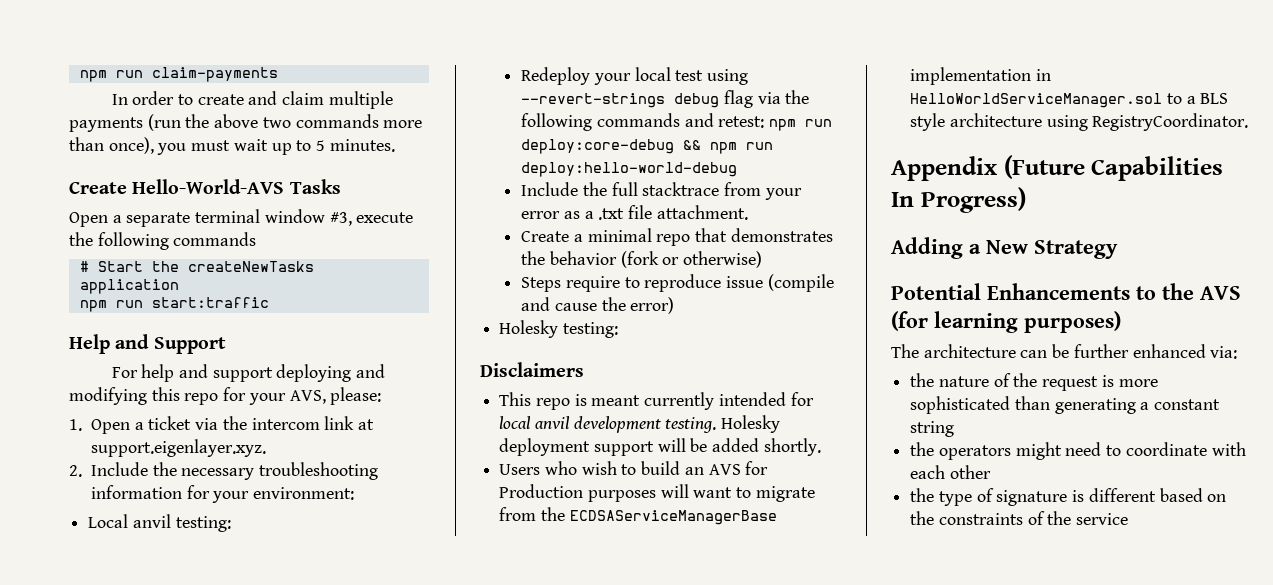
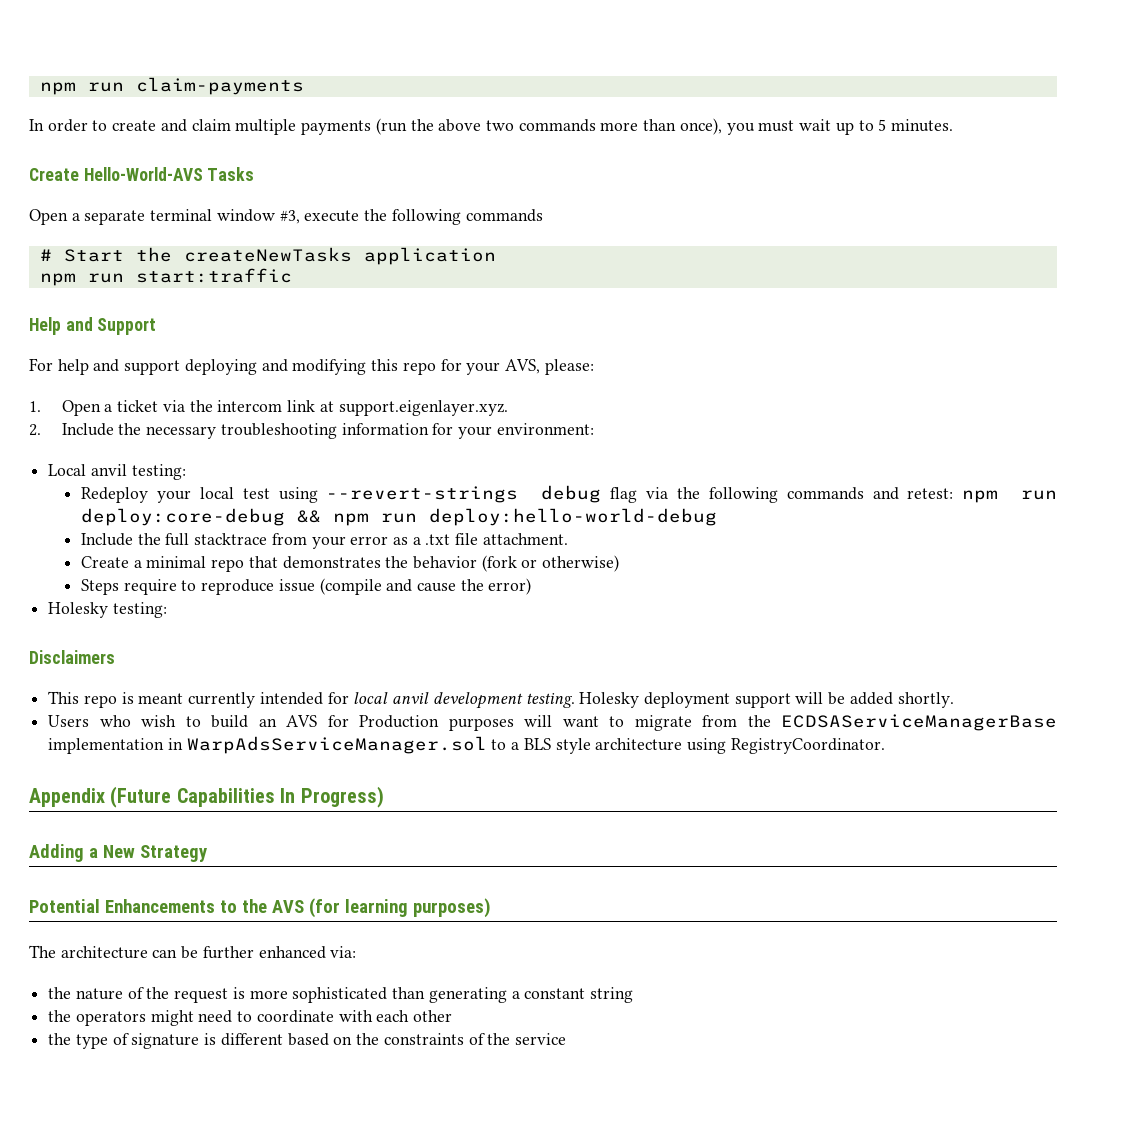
- Users who wish to build an AVS for Production purposes will want to migrate from the ECDSAServiceManagerBase implementation in HelloWorldServiceManager.sol to a BLS style architecture using RegistryCoordinator.
+ Users who wish to build an AVS for Production purposes will want to migrate from the ECDSAServiceManagerBase implementation in WarpAdsServiceManager.sol to a BLS style architecture using RegistryCoordinator.

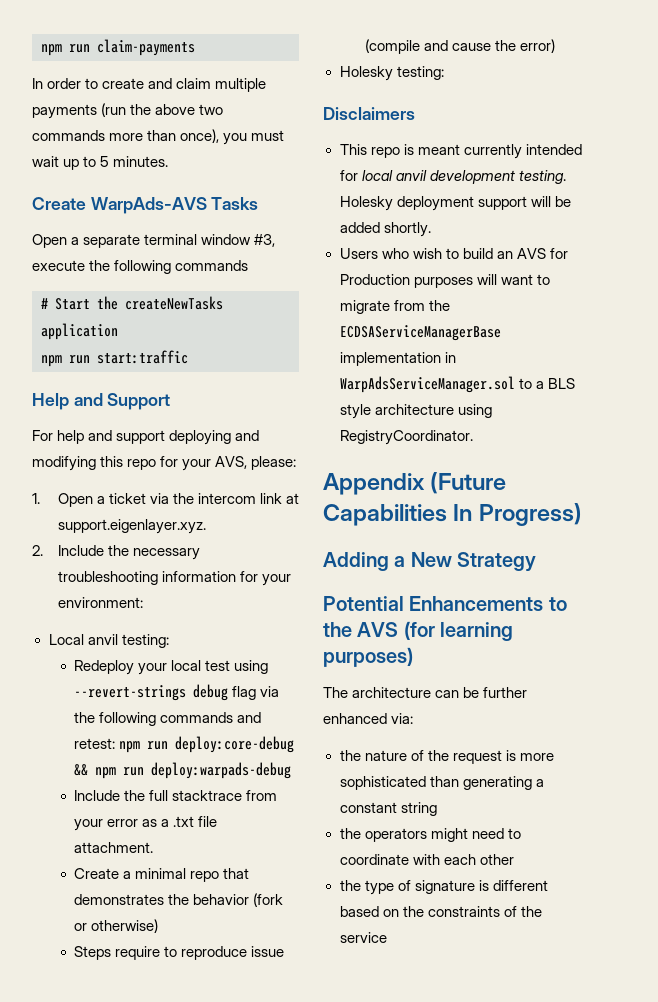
- Create Hello-World-AVS Tasks
+ Create WarpAds-AVS Tasks
- Redeploy your local test using --revert-strings debug flag via the following commands and retest: npm run deploy:core-debug && npm run deploy:hello-world-debug
+ Redeploy your local test using --revert-strings debug flag via the following commands and retest: npm run deploy:core-debug && npm run deploy:warpads-debug

